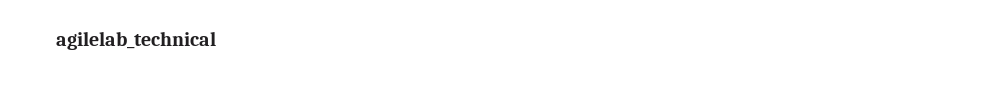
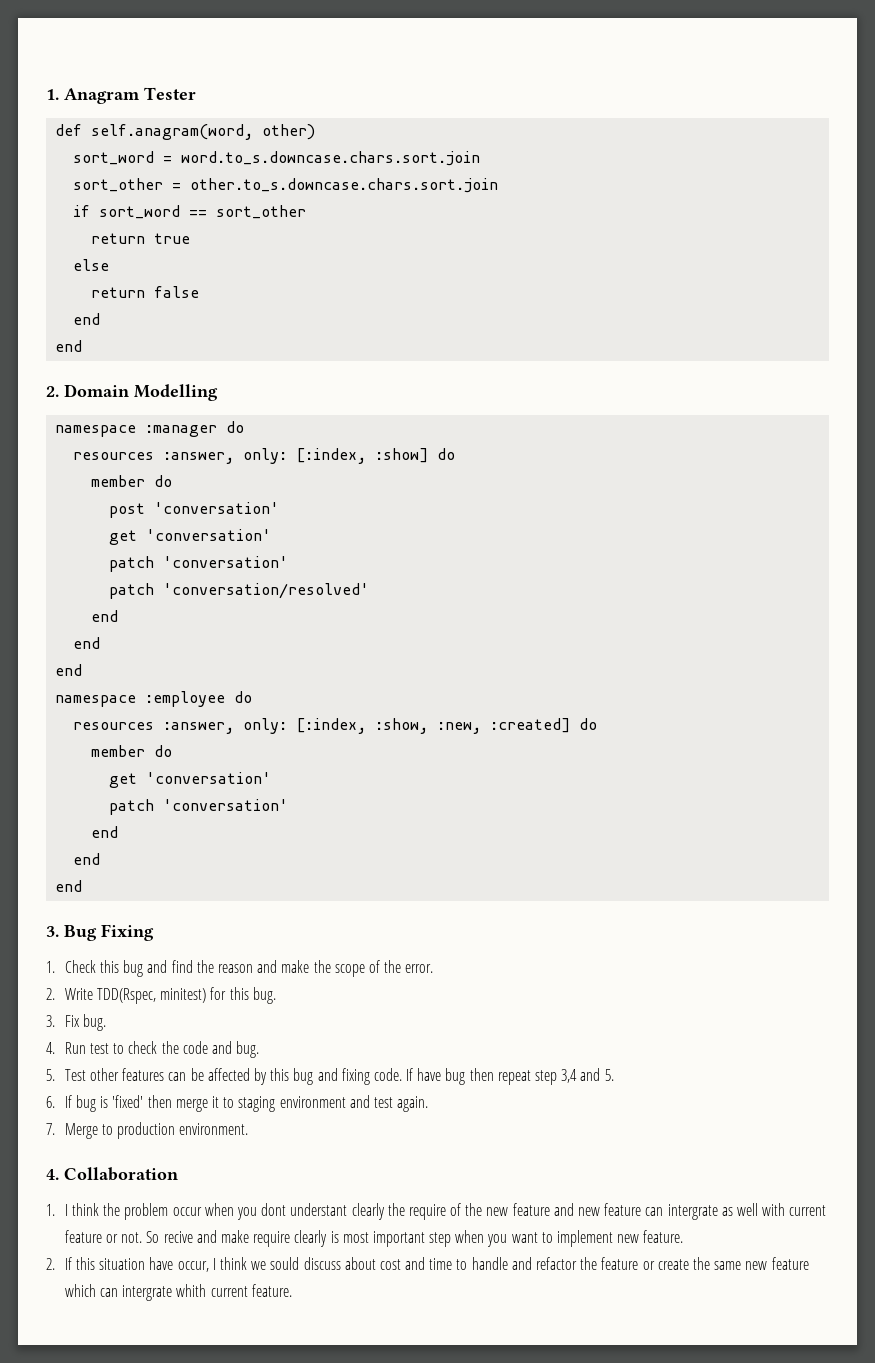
- agilelab_technical
+ 1. Anagram Tester
+ def self.anagram(word, other)
+ sort_word = word.to_s.downcase.chars.sort.join
+ sort_other = other.to_s.downcase.chars.sort.join
+ if sort_word == sort_other
+ return true
+ else
+ return false
+ end
+ end
+ 2. Domain Modelling
+ namespace :manager do
+ resources :answer, only: [:index, :show] do
+ member do
+ post 'conversation'
+ get 'conversation'
+ patch 'conversation'
+ patch 'conversation/resolved'
+ end
+ end
+ end
+ namespace :employee do
+ resources :answer, only: [:index, :show, :new, :created] do
+ member do
+ get 'conversation'
+ patch 'conversation'
+ end
+ end
+ end
+ 3. Bug Fixing
+ 1. Check this bug and find the reason and make the scope of the error.
+ 2. Write TDD(Rspec, minitest) for this bug.
+ 3. Fix bug.
+ 4. Run test to check the code and bug.
+ 5. Test other features can be affected by this bug and fixing code. If have bug then repeat step 3,4 and 5.
+ 6. If bug is 'fixed' then merge it to staging environment and test again.
+ 7. Merge to production environment.
+ 4. Collaboration
+ 1. I think the problem occur when you dont understant clearly the require of the new feature and new feature can intergrate as well with current feature or not. So recive and make require clearly is most important step when you want to implement new feature.
+ 2. If this situation have occur, I think we sould discuss about cost and time to handle and refactor the feature or create the same new feature which can intergrate whith current feature.

